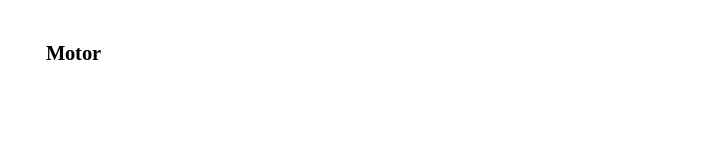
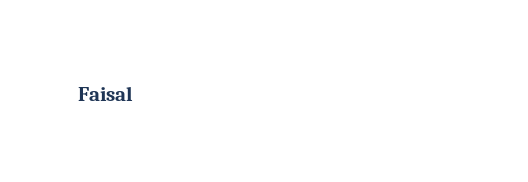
- Motor
+ Faisal

